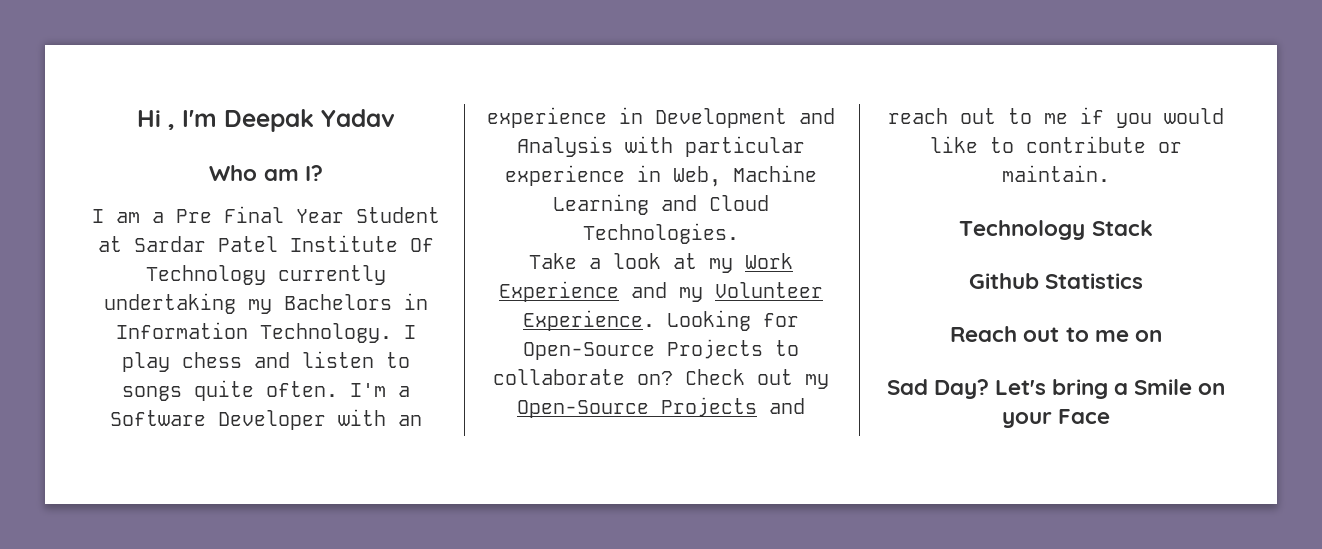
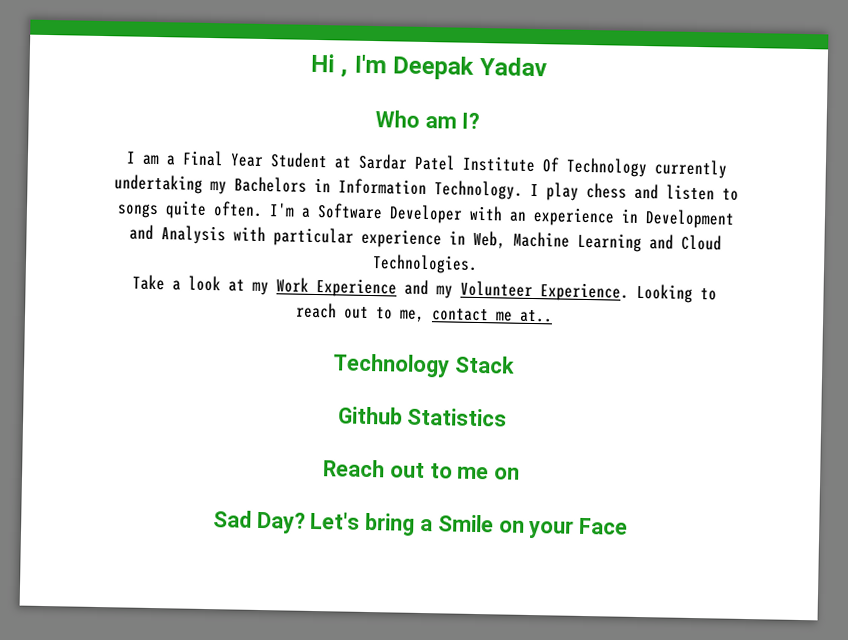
- I am a Pre Final Year Student at Sardar Patel Institute Of Technology currently undertaking my Bachelors in Information Technology.
+ I am a Final Year Student at Sardar Patel Institute Of Technology currently undertaking my Bachelors in Information Technology.
- Looking for Open-Source Projects to collaborate on? Check out my Open-Source Projects and reach out to me if you would like to contribute or maintain.
+ Looking to reach out to me, contact me at..

